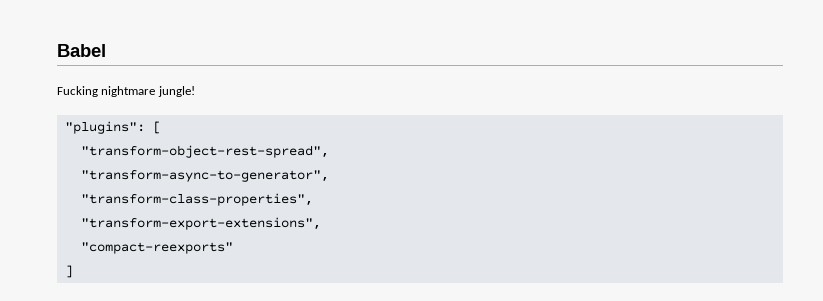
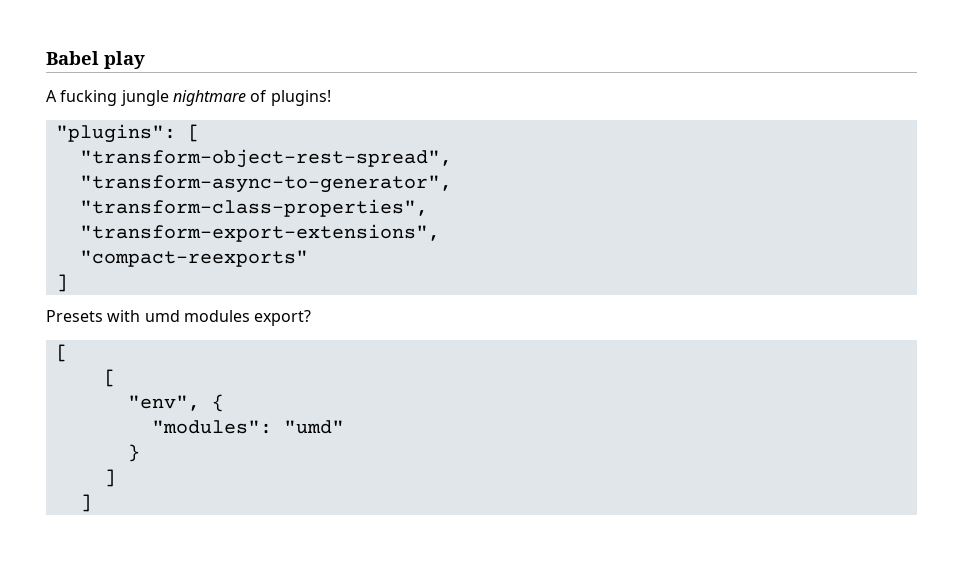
- Babel
- Fucking nightmare jungle!
+ Babel play
+ A fucking jungle nightmare of plugins!
+ Presets with umd modules export?
+ [
+ [
+ "env", {
+ "modules": "umd"
+ }
+ ]
+ ]

